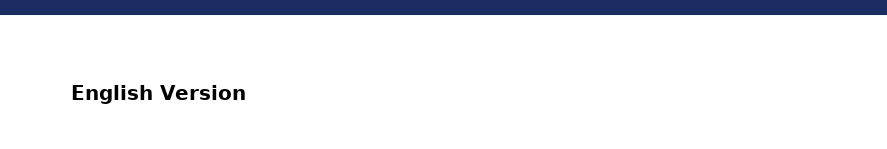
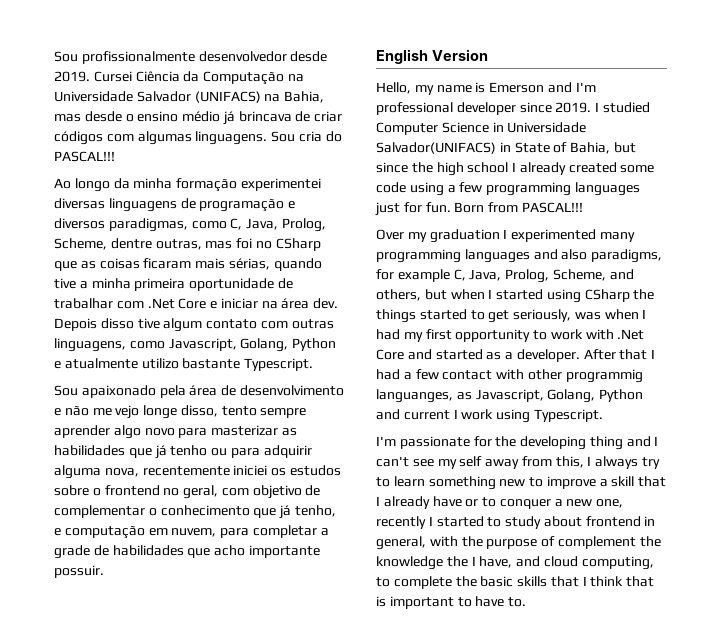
+ Sou profissionalmente desenvolvedor desde 2019. Cursei Ciência da Computação na Universidade Salvador (UNIFACS) na Bahia, mas desde o ensino médio já brincava de criar códigos com algumas linguagens. Sou cria do PASCAL!!!
+ Ao longo da minha formação experimentei diversas linguagens de programação e diversos paradigmas, como C, Java, Prolog, Scheme, dentre outras, mas foi no CSharp que as coisas ficaram mais sérias, quando tive a minha primeira oportunidade de trabalhar com .Net Core e iniciar na área dev. Depois disso tive algum contato com outras linguagens, como Javascript, Golang, Python e atualmente utilizo bastante Typescript.
+ Sou apaixonado pela área de desenvolvimento e não me vejo longe disso, tento sempre aprender algo novo para masterizar as habilidades que já tenho ou para adquirir alguma nova, recentemente iniciei os estudos sobre o frontend no geral, com objetivo de complementar o conhecimento que já tenho, e computação em nuvem, para completar a grade de habilidades que acho importante possuir.
  English Version
+ Hello, my name is Emerson and I'm professional developer since 2019. I studied Computer Science in Universidade Salvador(UNIFACS) in State of Bahia, but since the high school I already created some code using a few programming languages just for fun. Born from PASCAL!!!
+ Over my graduation I experimented many programming languages and also paradigms, for example C, Java, Prolog, Scheme, and others, but when I started using CSharp the things started to get seriously, was when I had my first opportunity to work with .Net Core and started as a developer. After that I had a few contact with other programmig languanges, as Javascript, Golang, Python and current I work using Typescript.
+ I'm passionate for the developing thing and I can't see my self away from this, I always try to learn something new to improve a skill that I already have or to conquer a new one, recently I started to study about frontend in general, with the purpose of complement the knowledge the I have, and cloud computing, to complete the basic skills that I think that is important to have to.

